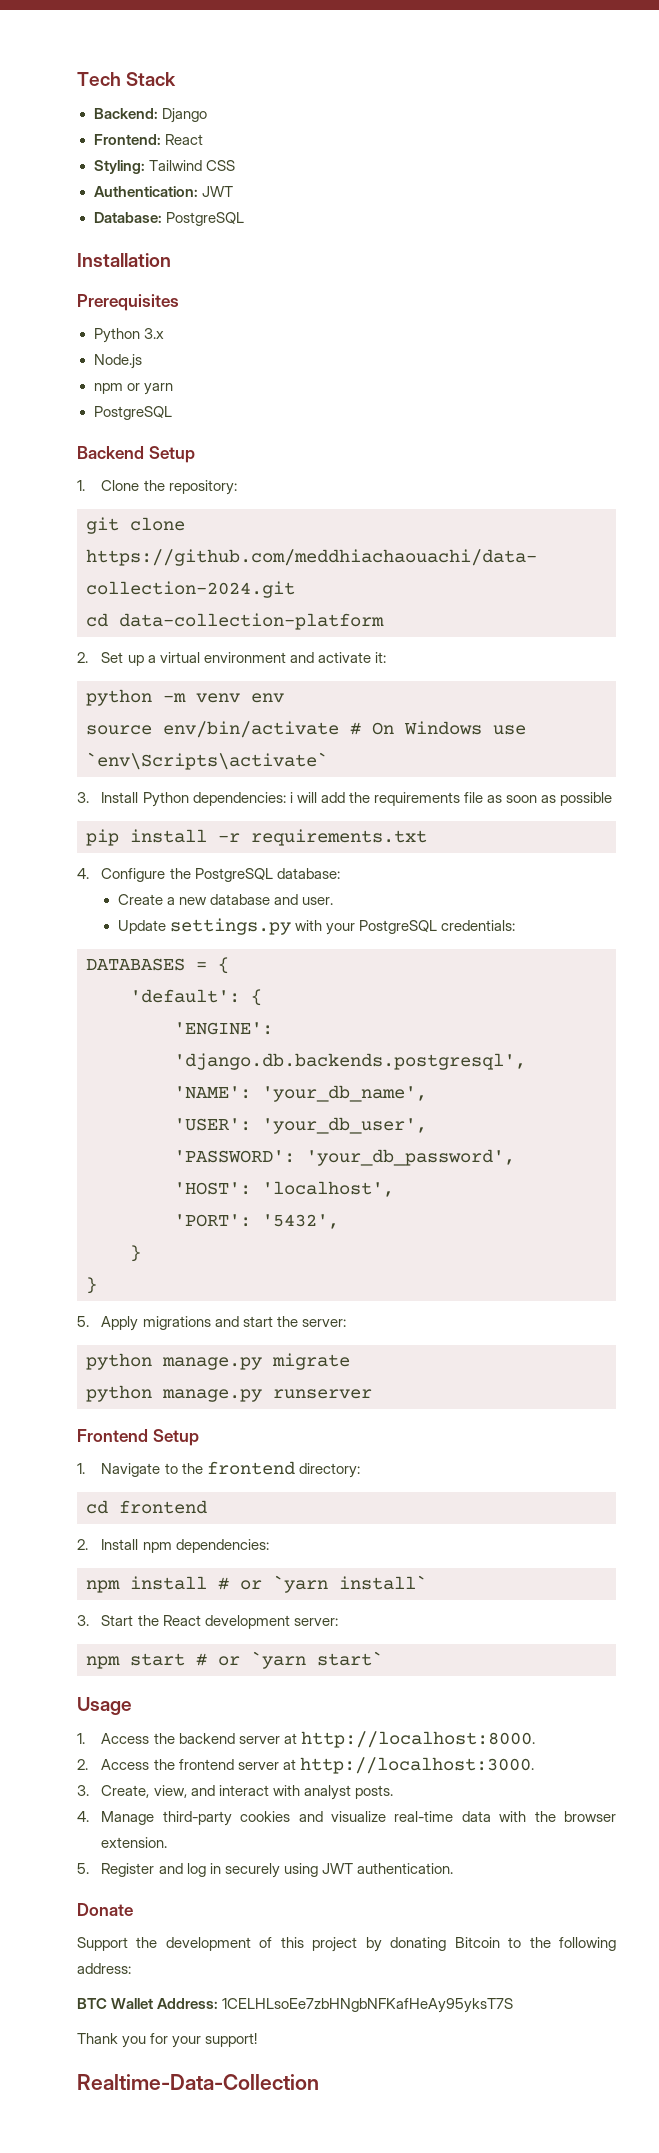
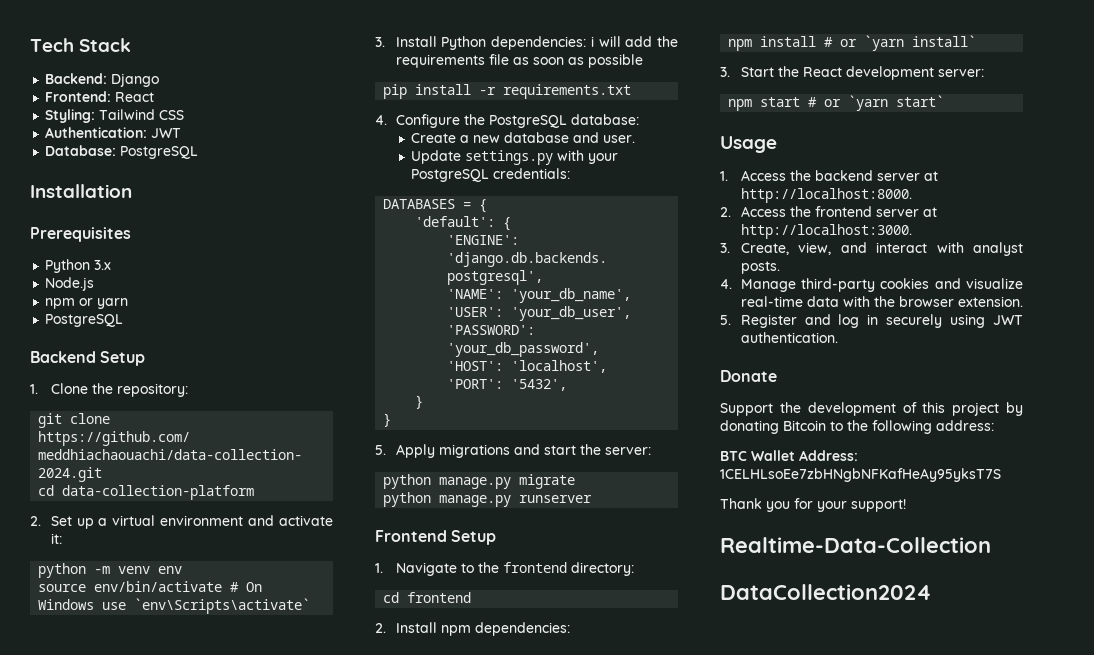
+ DataCollection2024

